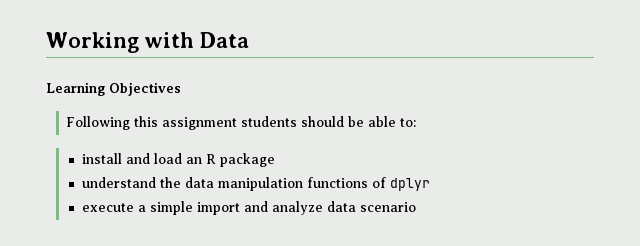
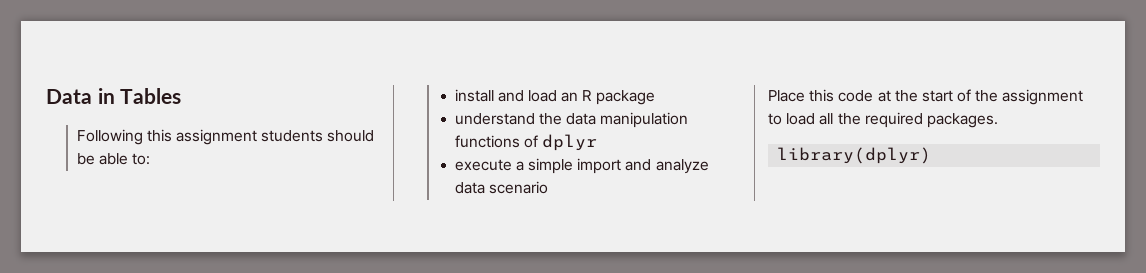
- Working with Data
- Learning Objectives
+ Data in Tables
+ Place this code at the start of the assignment to load all the required packages.
+ library(dplyr)

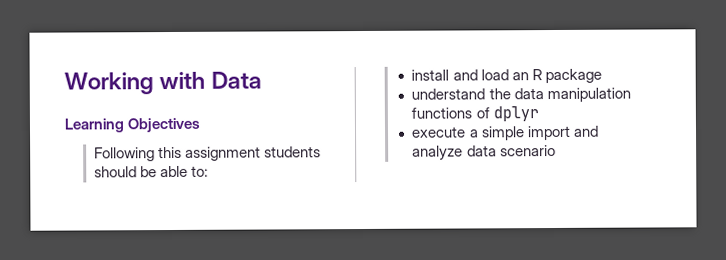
- Data in Tables
+ Working with Data
+ Learning Objectives
- Place this code at the start of the assignment to load all the required packages.
- library(dplyr)

